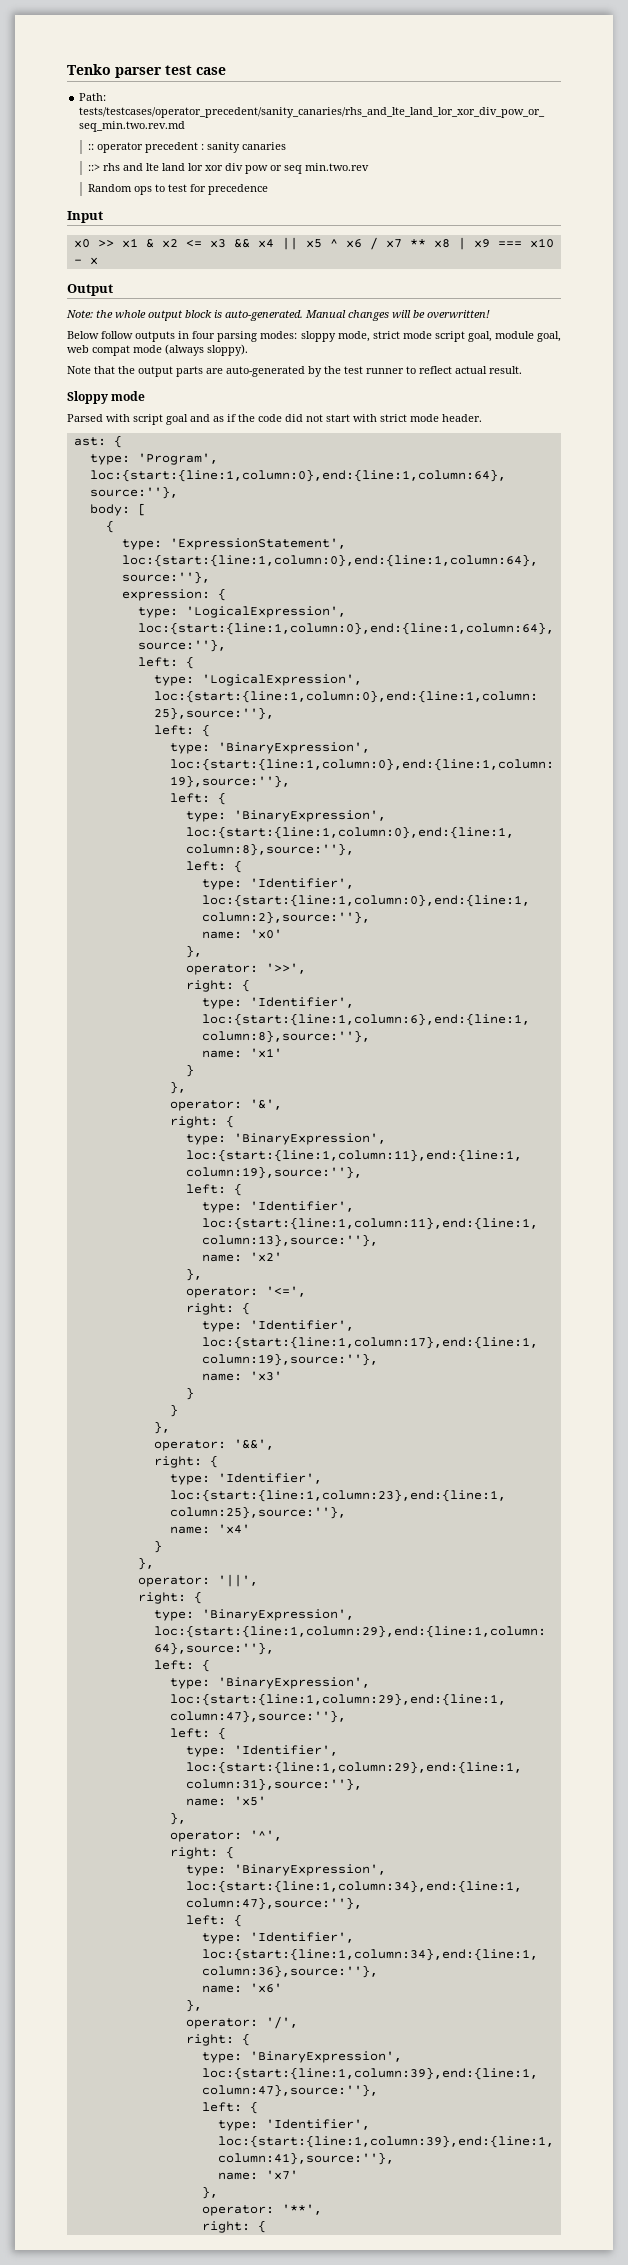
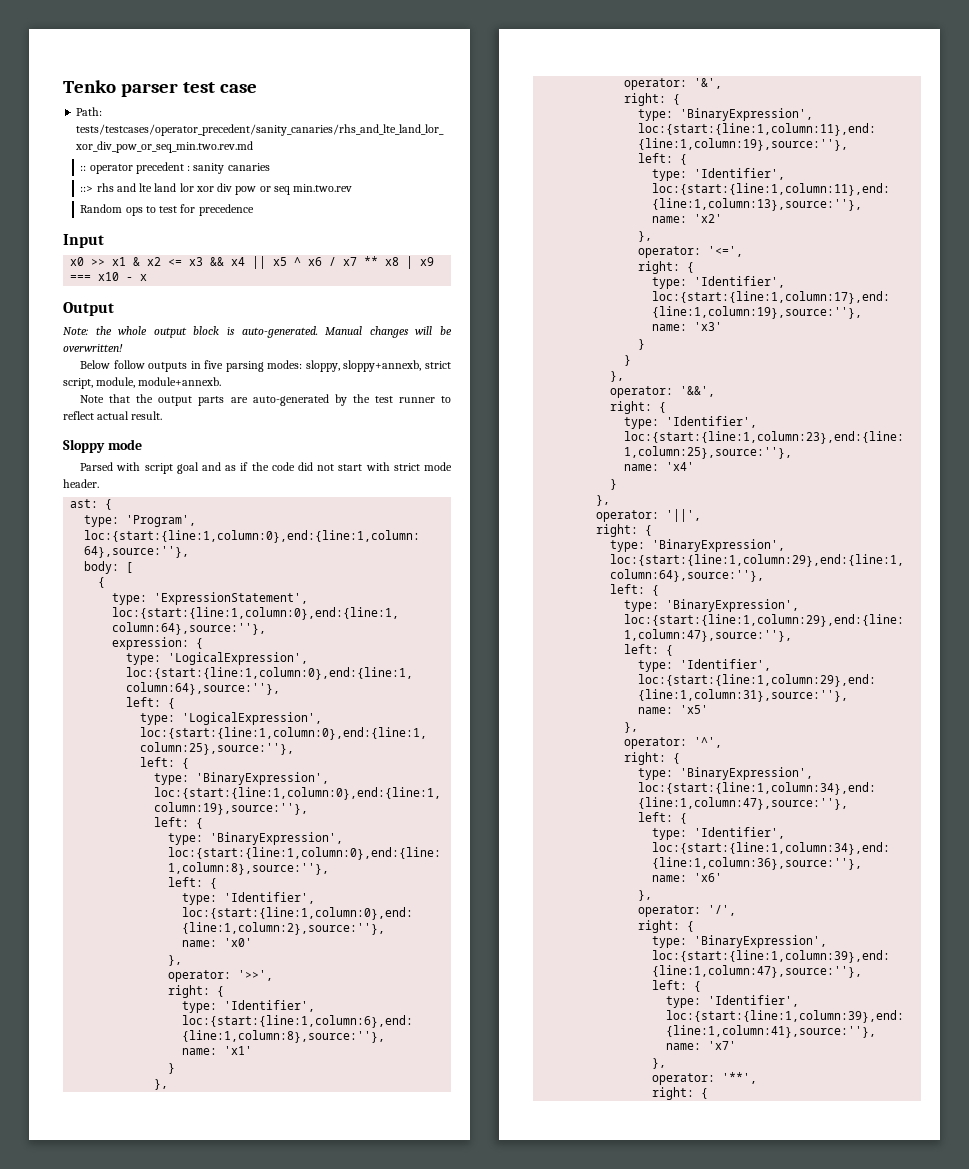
- Below follow outputs in four parsing modes: sloppy mode, strict mode script goal, module goal, web compat mode (always sloppy).
+ Below follow outputs in five parsing modes: sloppy, sloppy+annexb, strict script, module, module+annexb.

